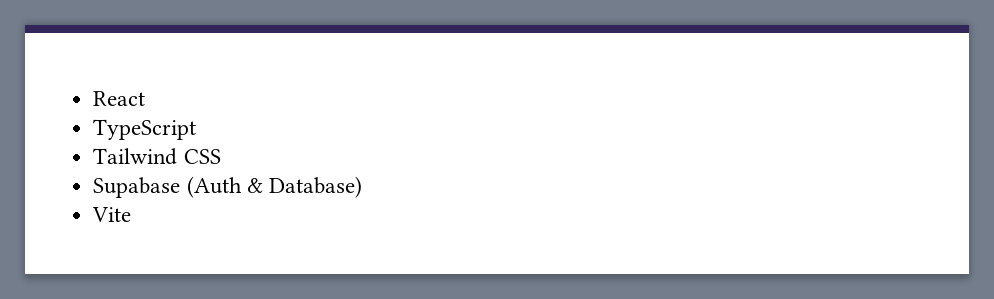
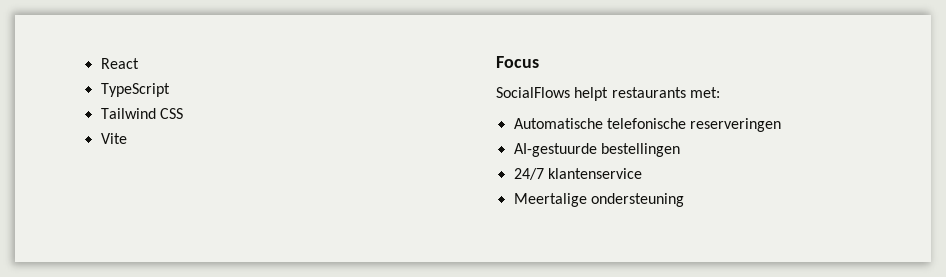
- Supabase (Auth & Database)
  Vite
+ Focus
+ SocialFlows helpt restaurants met:
+ Automatische telefonische reserveringen
+ AI-gestuurde bestellingen
+ 24/7 klantenservice
+ Meertalige ondersteuning

